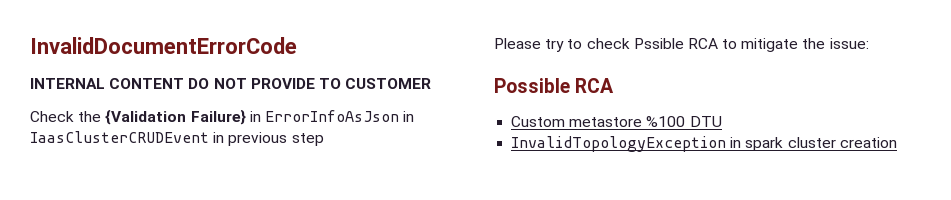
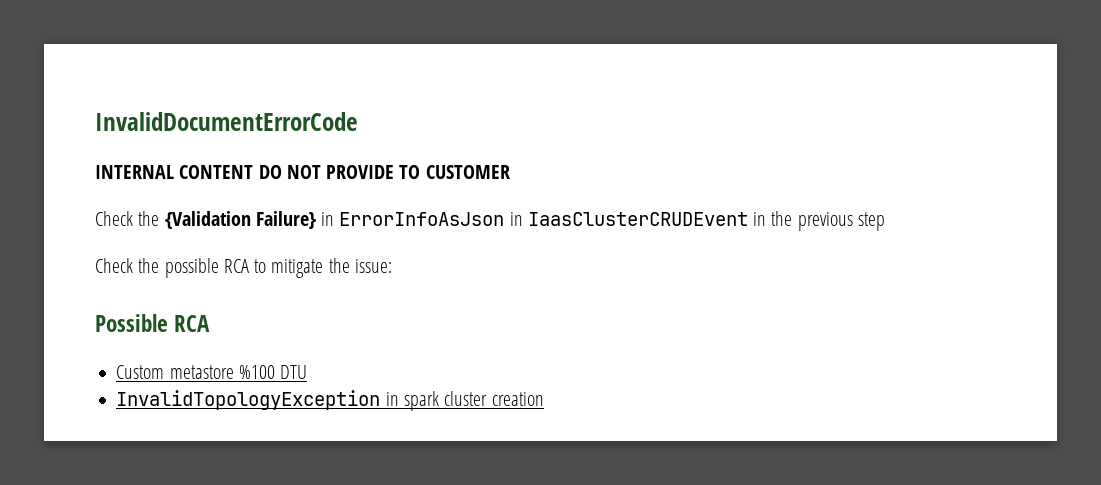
- Check the {Validation Failure} in ErrorInfoAsJson in IaasClusterCRUDEvent in previous step
+ Check the {Validation Failure} in ErrorInfoAsJson in IaasClusterCRUDEvent in the previous step
- Please try to check Pssible RCA to mitigate the issue:
+ Check the possible RCA to mitigate the issue:

